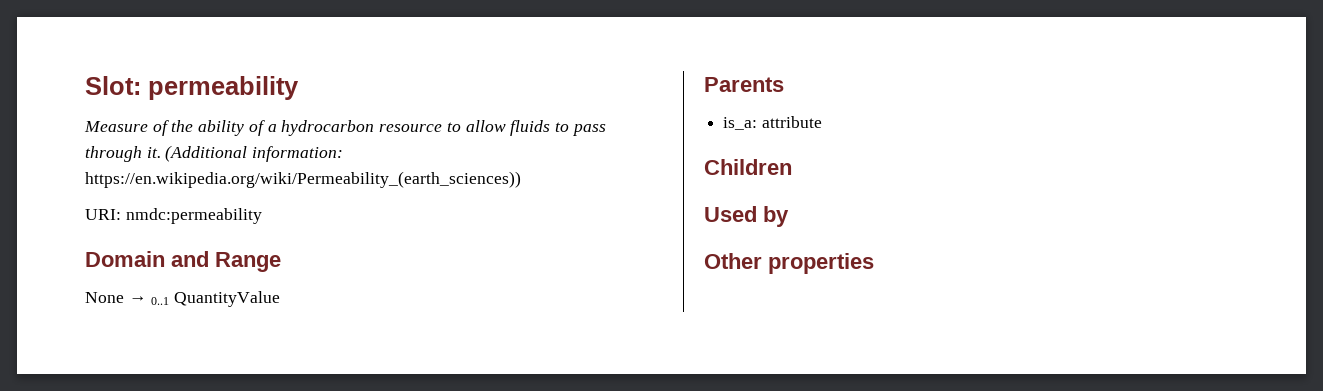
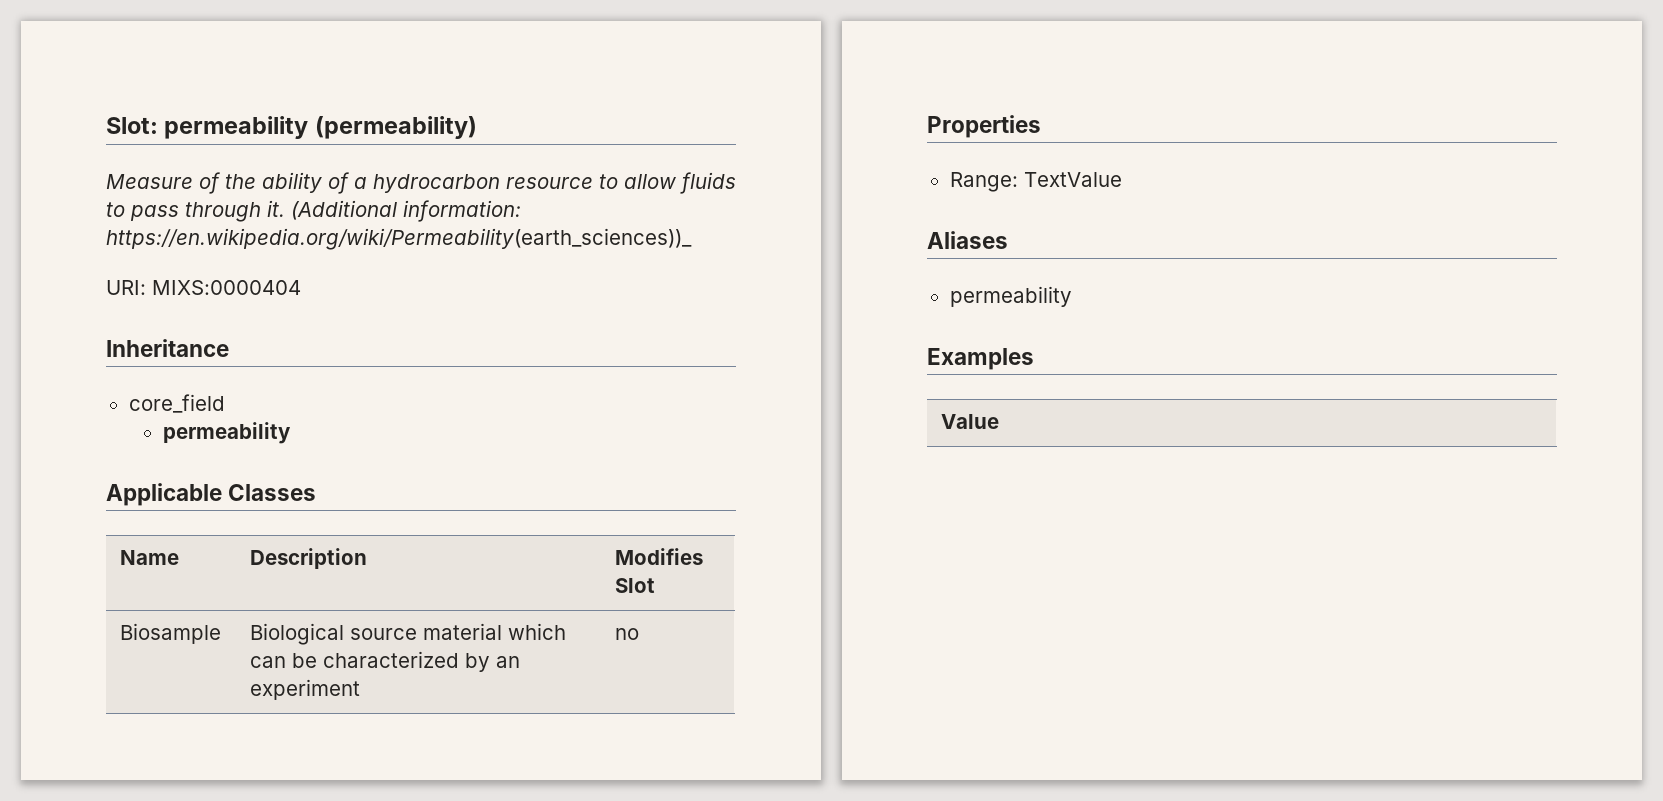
- Slot: permeability
+ Slot: permeability (permeability)
- (Additional information: https://en.wikipedia.org/wiki/Permeability_(earth_sciences))
+ (Additional information: https://en.wikipedia.org/wiki/Permeability(earth_sciences))_
- URI: nmdc:permeability
- Domain and Range
- None → 0..1 QuantityValue
- Parents
- is_a: attribute
- Children
- Used by
- Other properties
+ URI: MIXS:0000404
+ Inheritance
+ core_field
+ permeability
+ Applicable Classes
+ Name | Description | Modifies Slot
+ Biosample | Biological source material which can be characterized by an experiment | no
+ Properties
+ Range: TextValue
+ Aliases
+ permeability
+ Examples
+ Value

